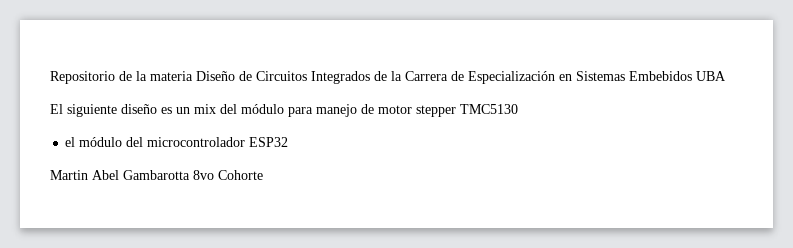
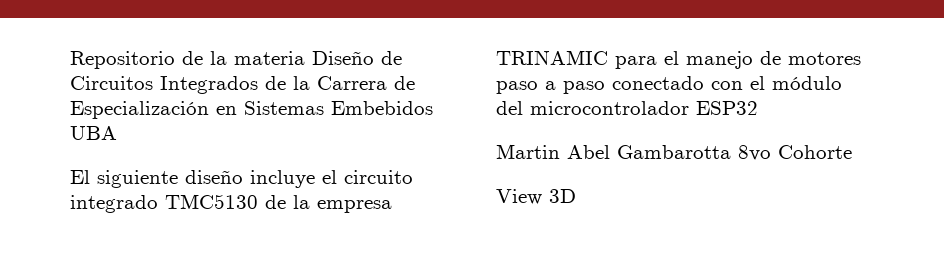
- El siguiente diseño es un mix del módulo para manejo de motor stepper TMC5130
- el módulo del microcontrolador ESP32
+ El siguiente diseño incluye el circuito integrado TMC5130 de la empresa TRINAMIC para el manejo de motores paso a paso conectado con el módulo del microcontrolador ESP32
+ View 3D

